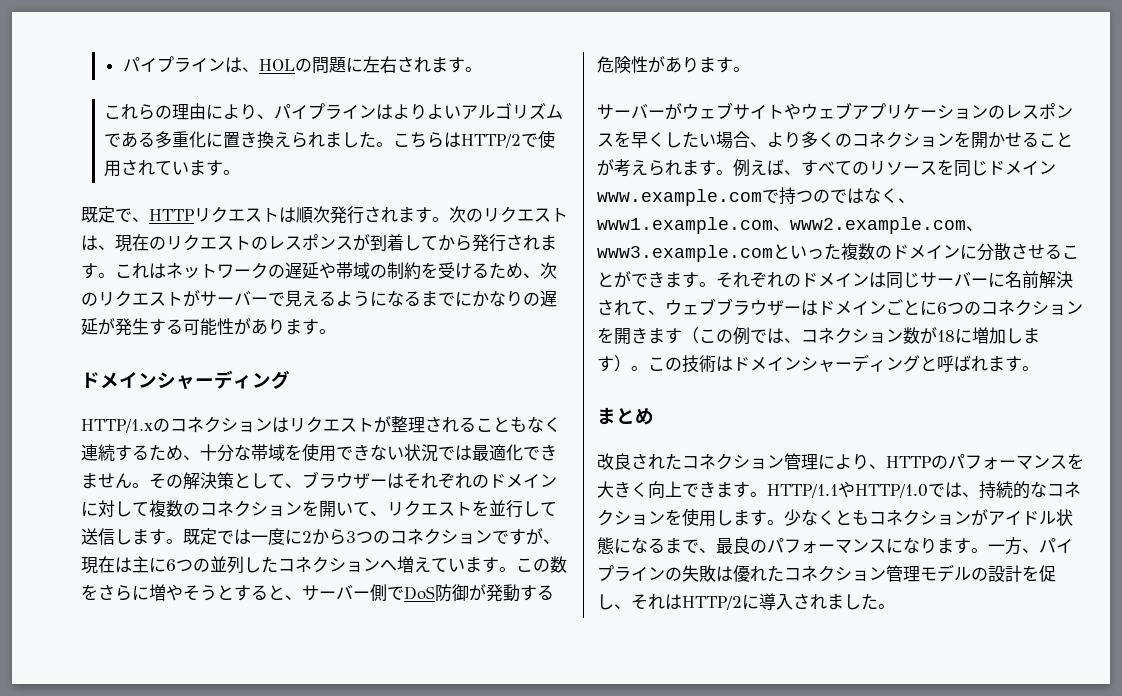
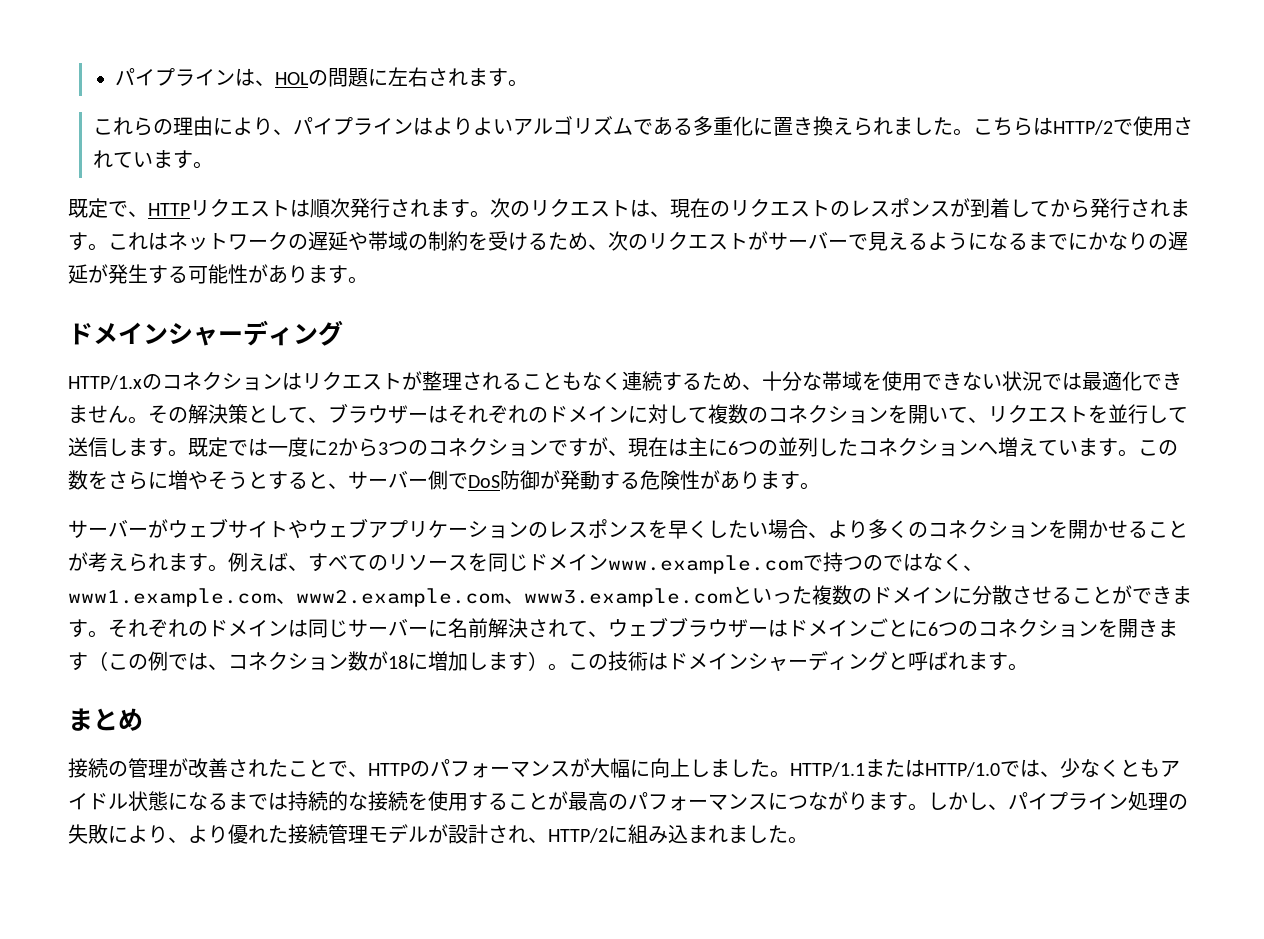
- 改良されたコネクション管理により、HTTPのパフォーマンスを大きく向上できます。HTTP/1.1やHTTP/1.0では、持続的なコネクションを使用します。少なくともコネクションがアイドル状態になるまで、最良のパフォーマンスになります。一方、パイプラインの失敗は優れたコネクション管理モデルの設計を促し、それはHTTP/2に導入されました。
+ 接続の管理が改善されたことで、HTTPのパフォーマンスが大幅に向上しました。HTTP/1.1またはHTTP/1.0では、少なくともアイドル状態になるまでは持続的な接続を使用することが最高のパフォーマンスにつながります。しかし、パイプライン処理の失敗により、より優れた接続管理モデルが設計され、HTTP/2に組み込まれました。

